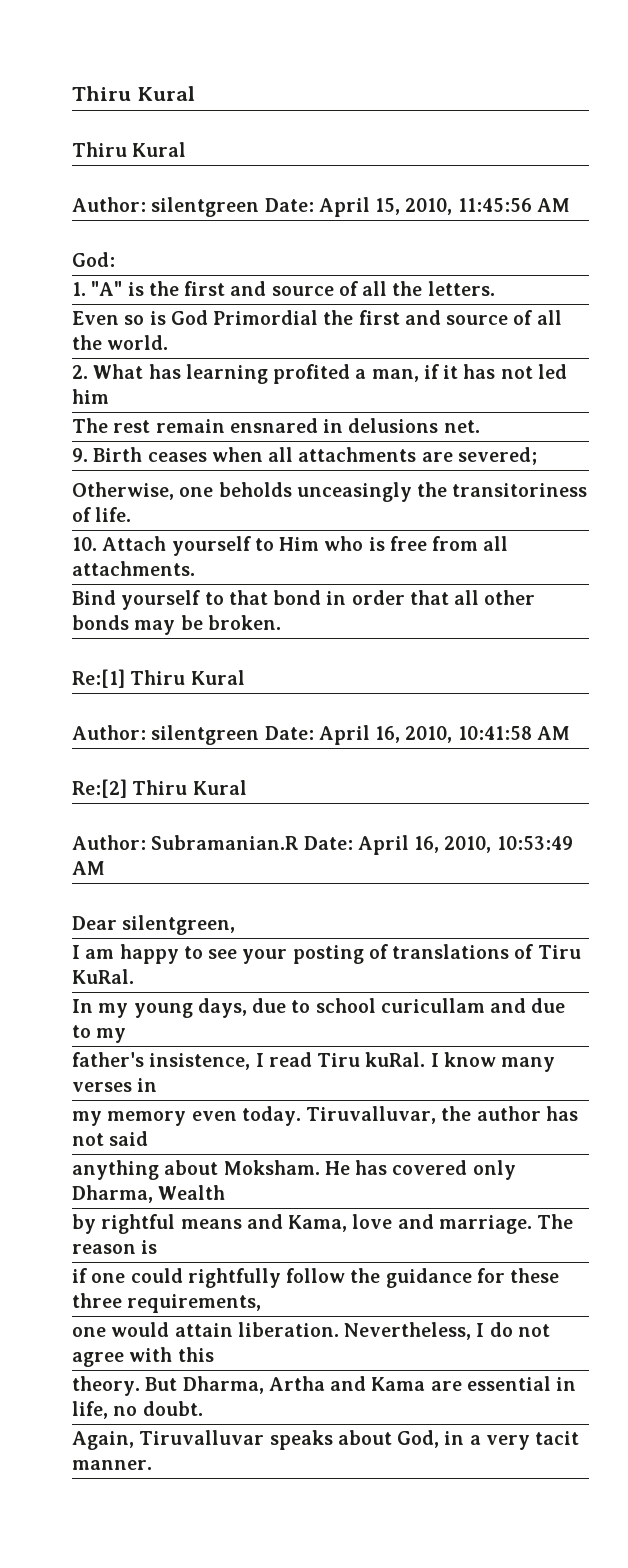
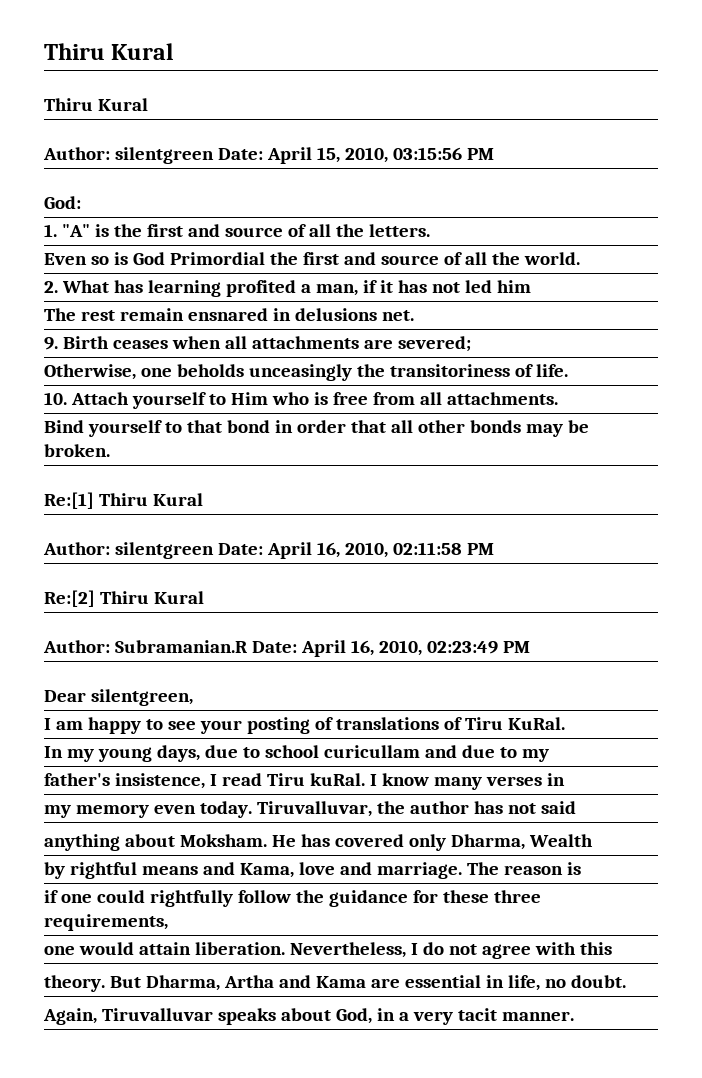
- Author: silentgreen Date: April 15, 2010, 11:45:56 AM
+ Author: silentgreen Date: April 15, 2010, 03:15:56 PM
- Author: silentgreen Date: April 16, 2010, 10:41:58 AM
+ Author: silentgreen Date: April 16, 2010, 02:11:58 PM
- Author: Subramanian.R Date: April 16, 2010, 10:53:49 AM
+ Author: Subramanian.R Date: April 16, 2010, 02:23:49 PM

